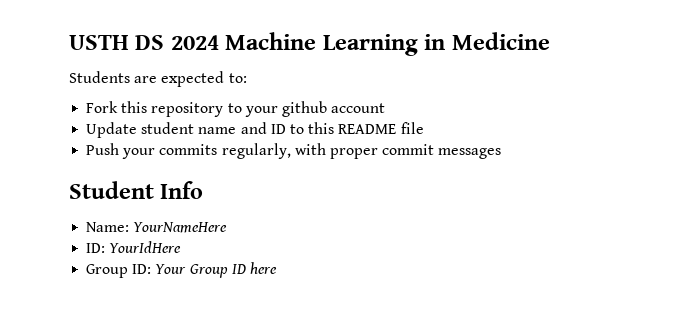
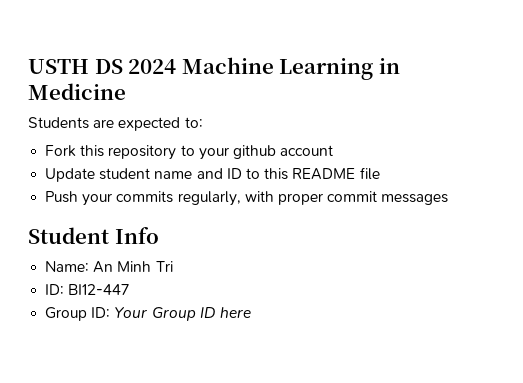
- Name: YourNameHere
- ID: YourIdHere
+ Name: An Minh Tri
+ ID: BI12-447

